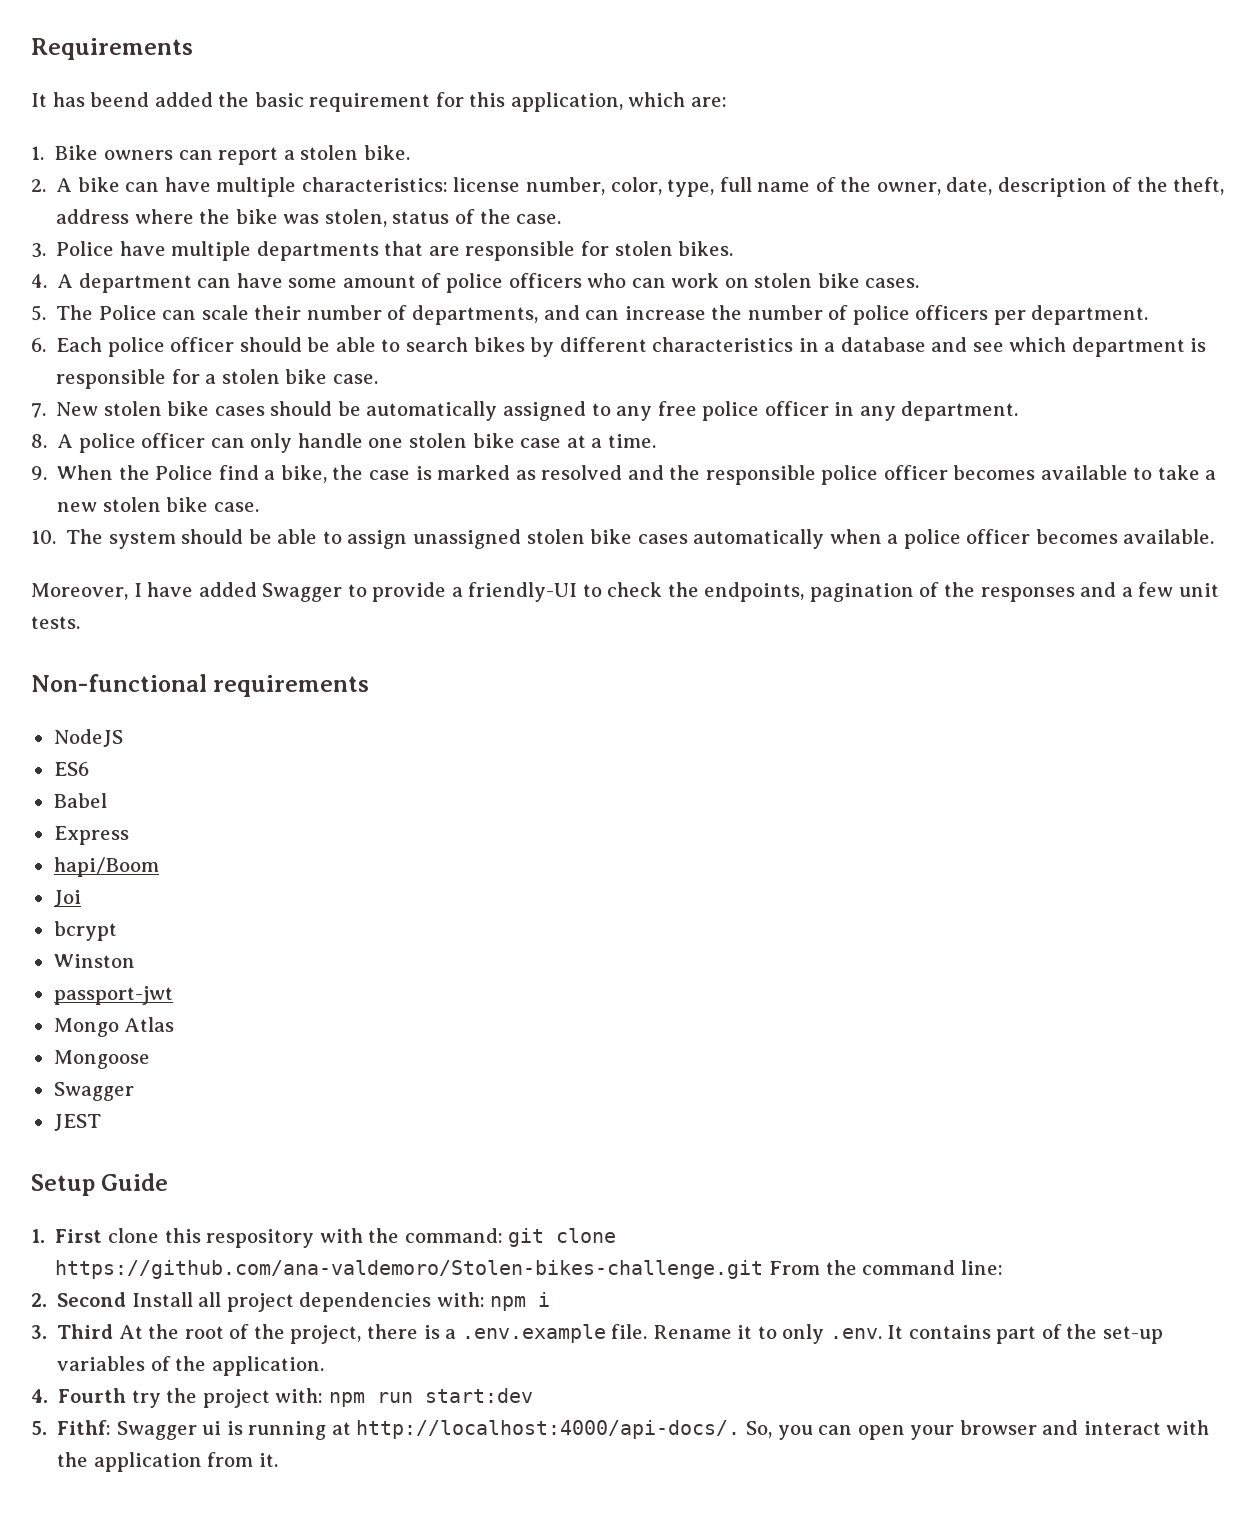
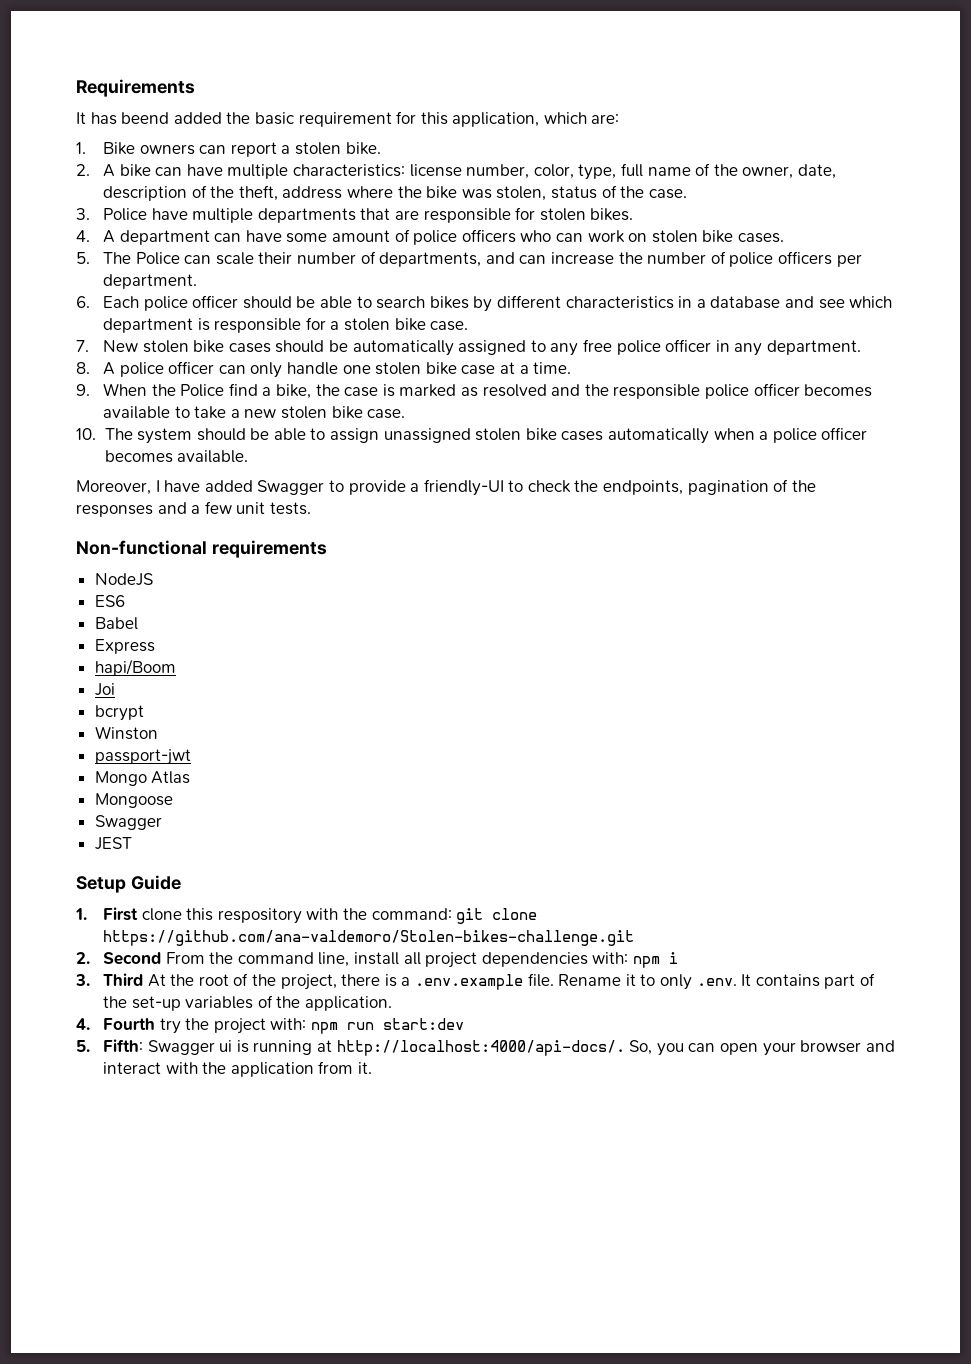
- 1. First clone this respository with the command: git clone https://github.com/ana-valdemoro/Stolen-bikes-challenge.git From the command line:
- 2. Second Install all project dependencies with: npm i
+ 1. First clone this respository with the command: git clone https://github.com/ana-valdemoro/Stolen-bikes-challenge.git
+ 2. Second From the command line, install all project dependencies with: npm i
- 5. Fithf: Swagger ui is running at http://localhost:4000/api-docs/.
+ 5. Fifth: Swagger ui is running at http://localhost:4000/api-docs/.

